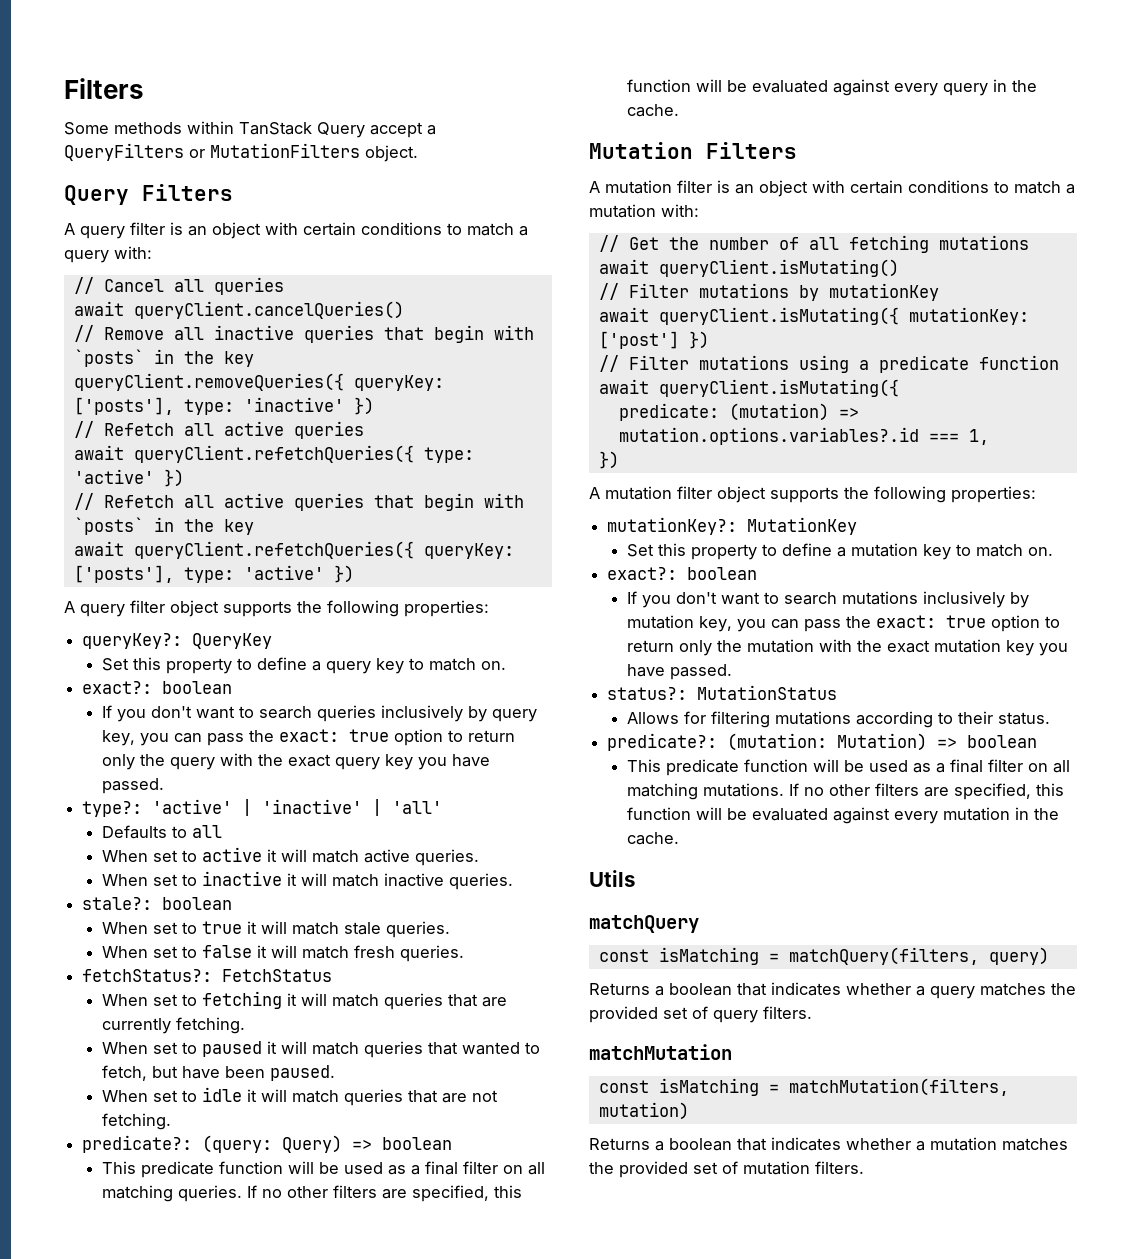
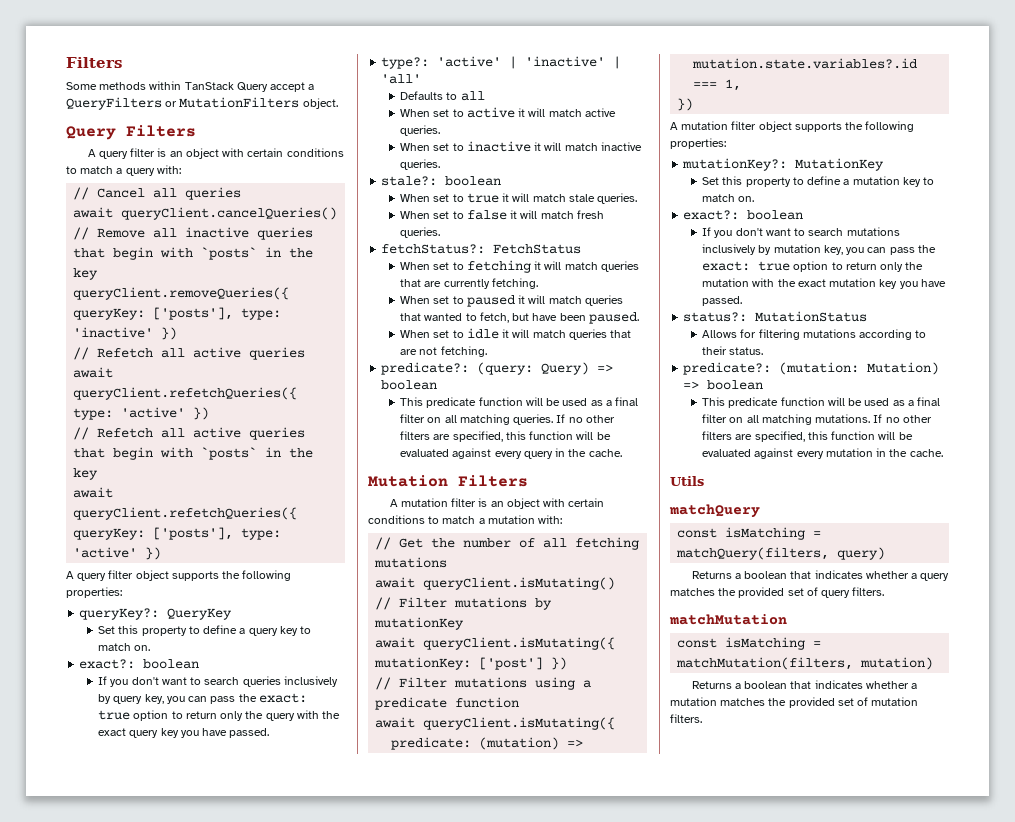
- predicate: (mutation) => mutation.options.variables?.id === 1,
+ predicate: (mutation) => mutation.state.variables?.id === 1,

